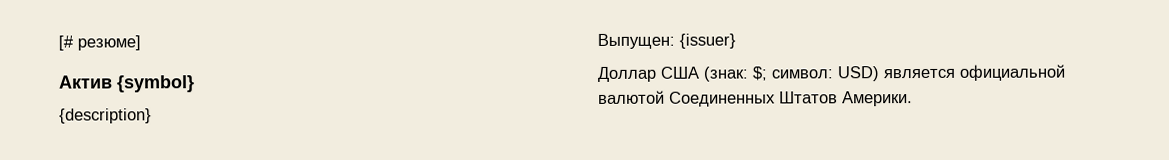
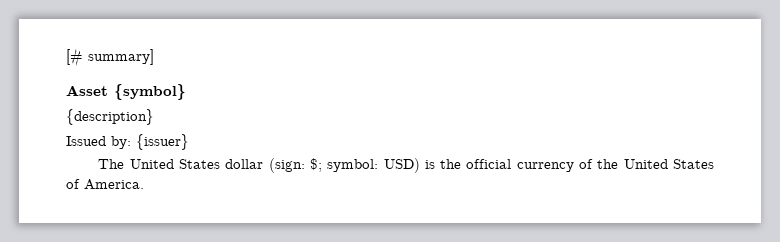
- [# резюме]
- Актив {symbol}
+ [# summary]
+ Asset {symbol}
- Выпущен: {issuer}
+ Issued by: {issuer}
- Доллар США (знак: $; символ: USD) является официальной валютой Соединенных Штатов Америки.
+ The United States dollar (sign: $; symbol: USD) is the official currency of the United States of America.

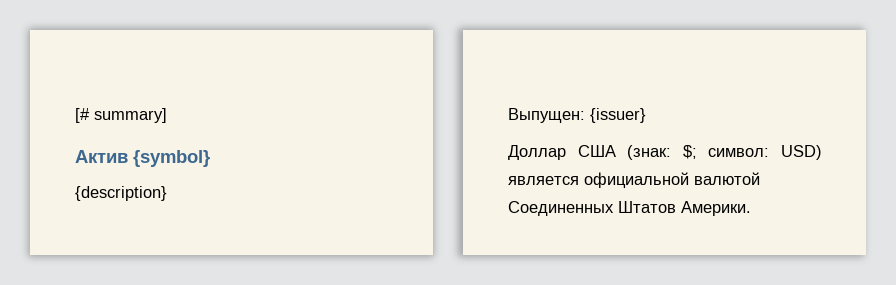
- Asset {symbol}
+ Актив {symbol}
- Issued by: {issuer}
+ Выпущен: {issuer}
- The United States dollar (sign: $; symbol: USD) is the official currency of the United States of America.
+ Доллар США (знак: $; символ: USD) является официальной валютой Соединенных Штатов Америки.

